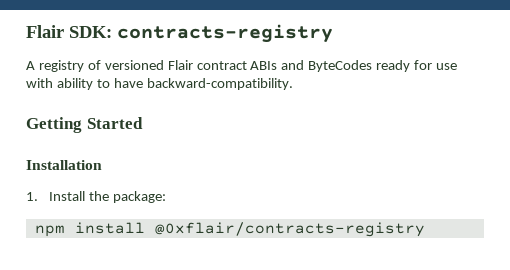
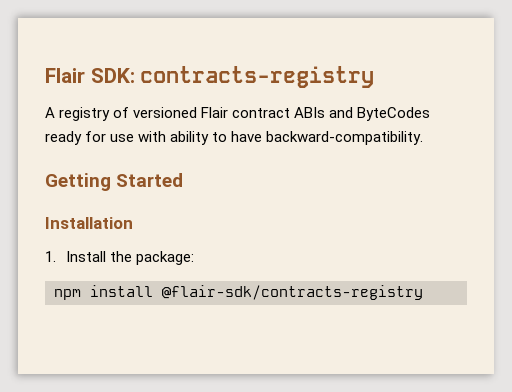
- npm install @0xflair/contracts-registry
+ npm install @flair-sdk/contracts-registry

